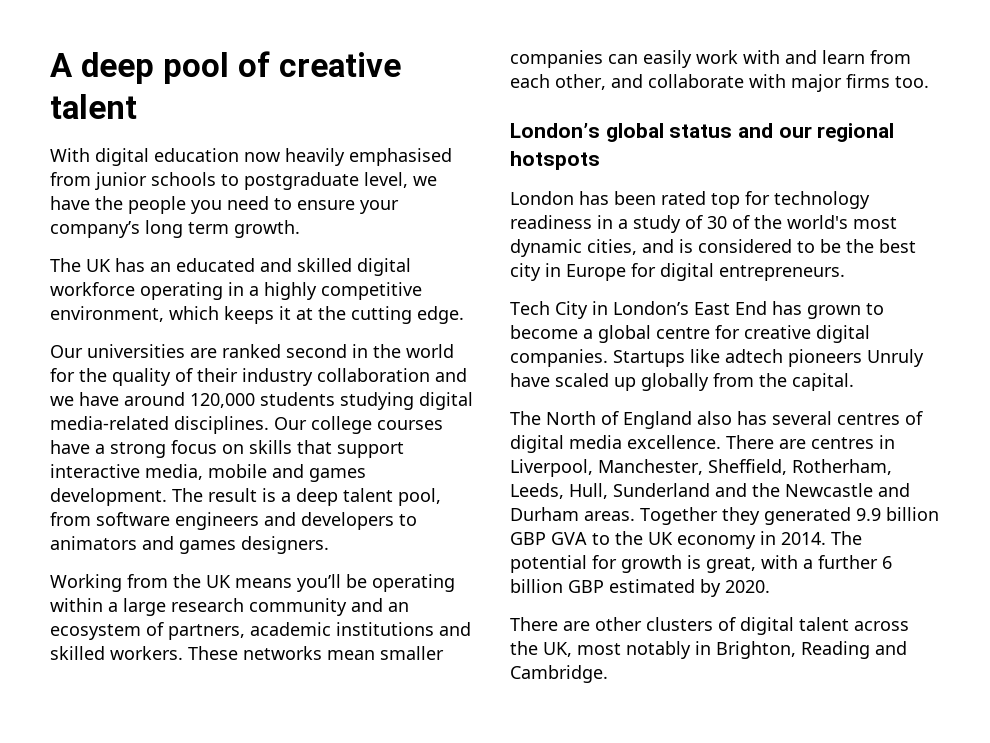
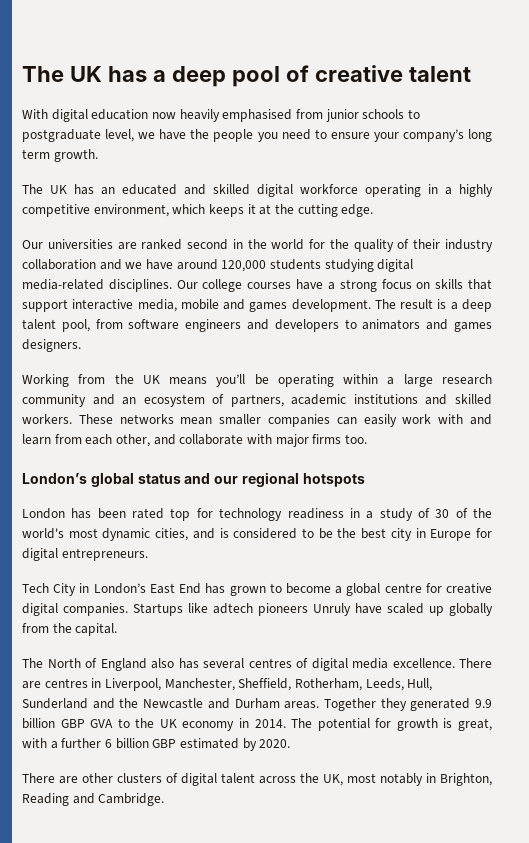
- A deep pool of creative talent
+ The UK has a deep pool of creative talent

